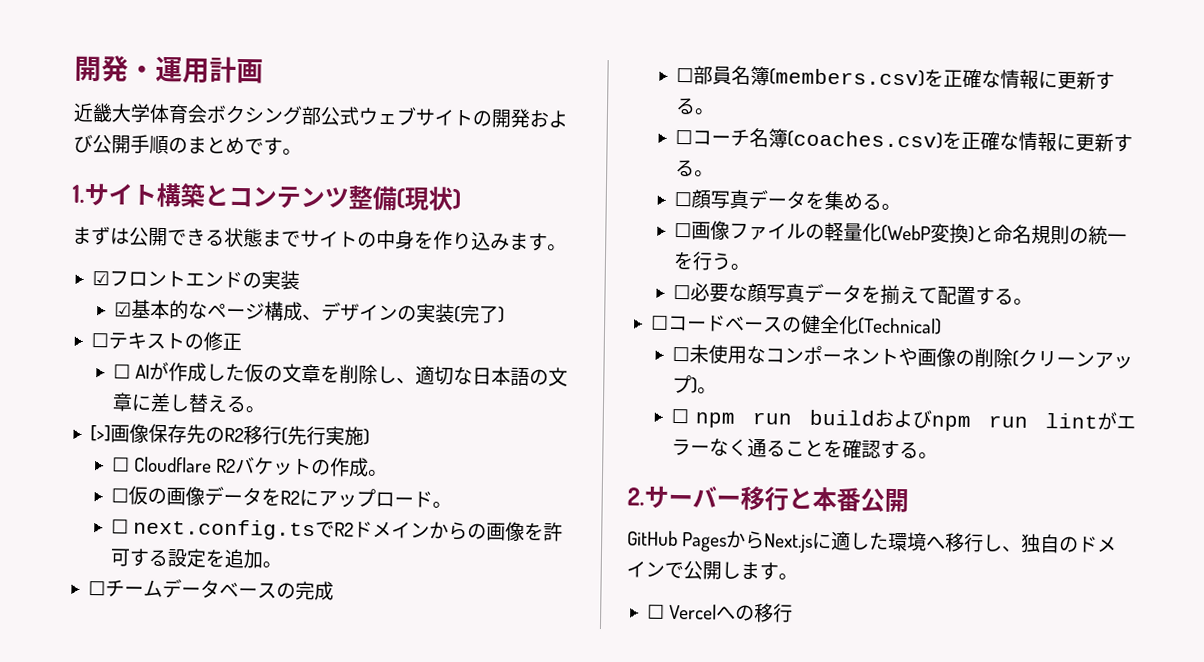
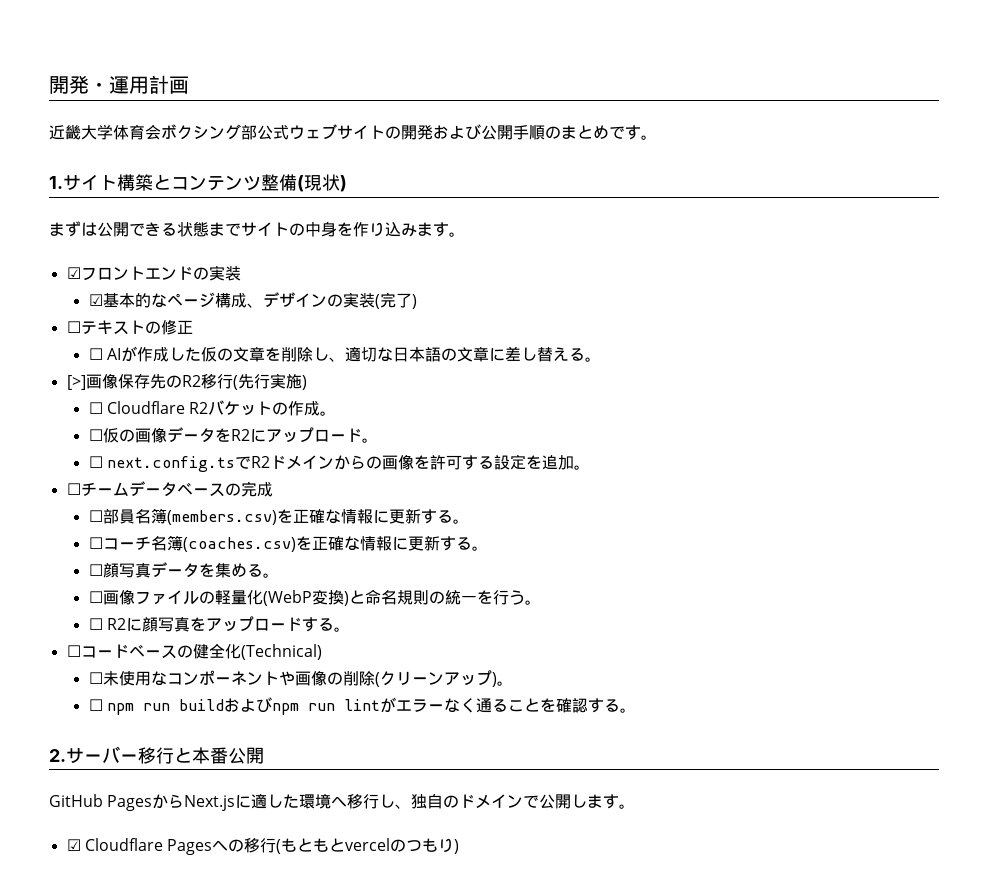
- ☐必要な顔写真データを揃えて配置する。
+ ☐ R2に顔写真をアップロードする。
- ☐ Vercelへの移行
+ ☑ Cloudflare Pagesへの移行(もともとvercelのつもり)

